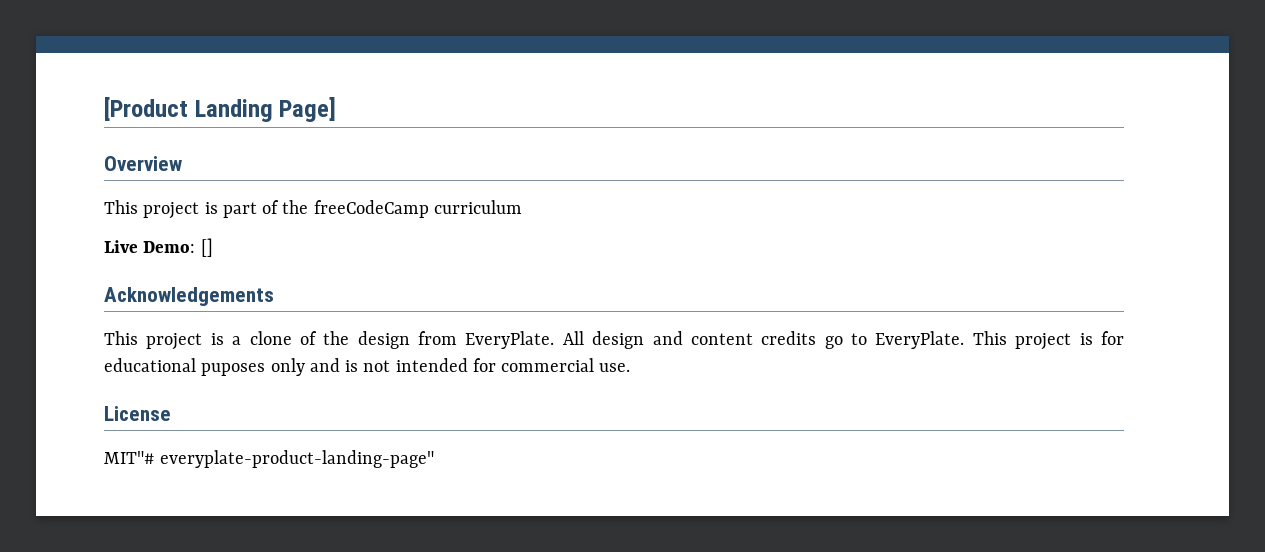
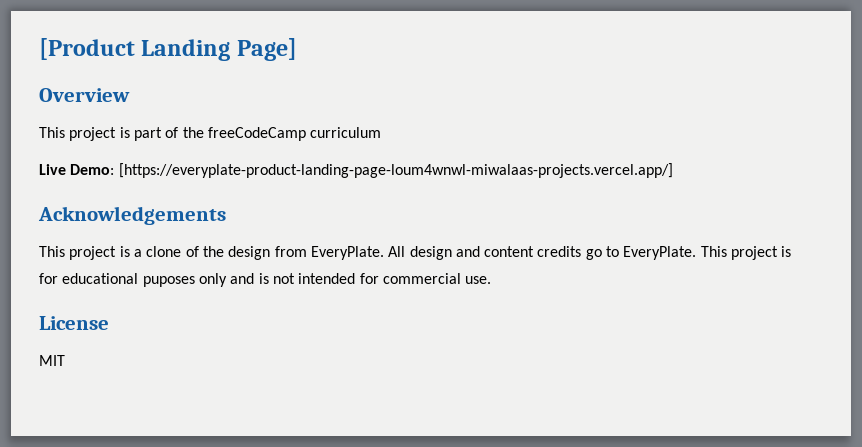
- Live Demo: []
+ Live Demo: [https://everyplate-product-landing-page-loum4wnwl-miwalaas-projects.vercel.app/]
- MIT"# everyplate-product-landing-page"
+ MIT

